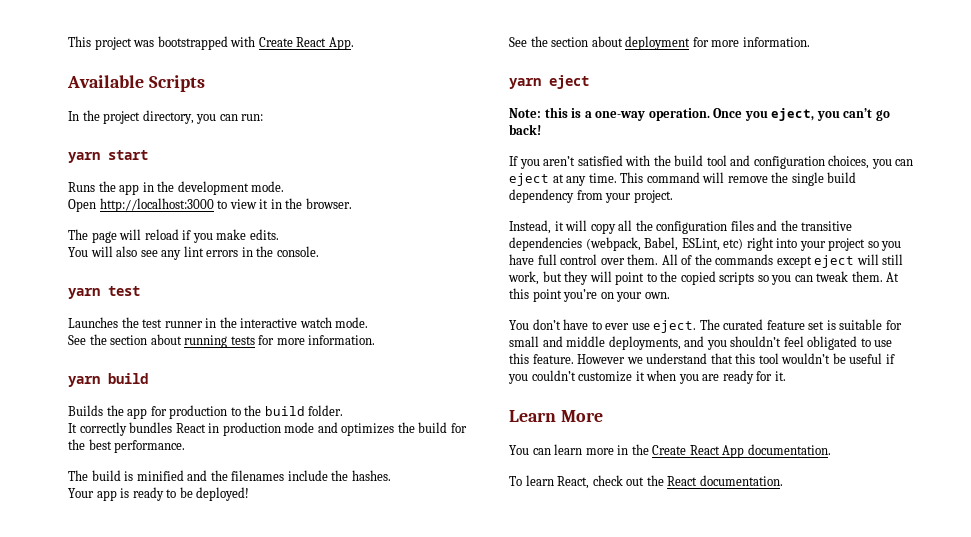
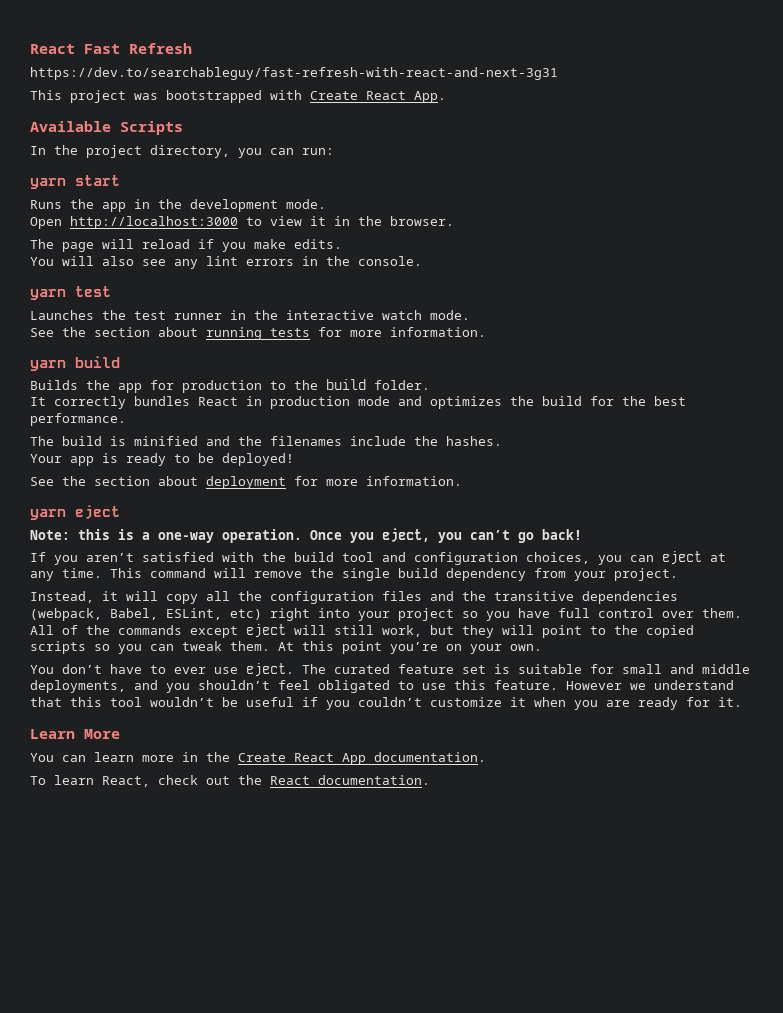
+ React Fast Refresh
+ https://dev.to/searchableguy/fast-refresh-with-react-and-next-3g31

